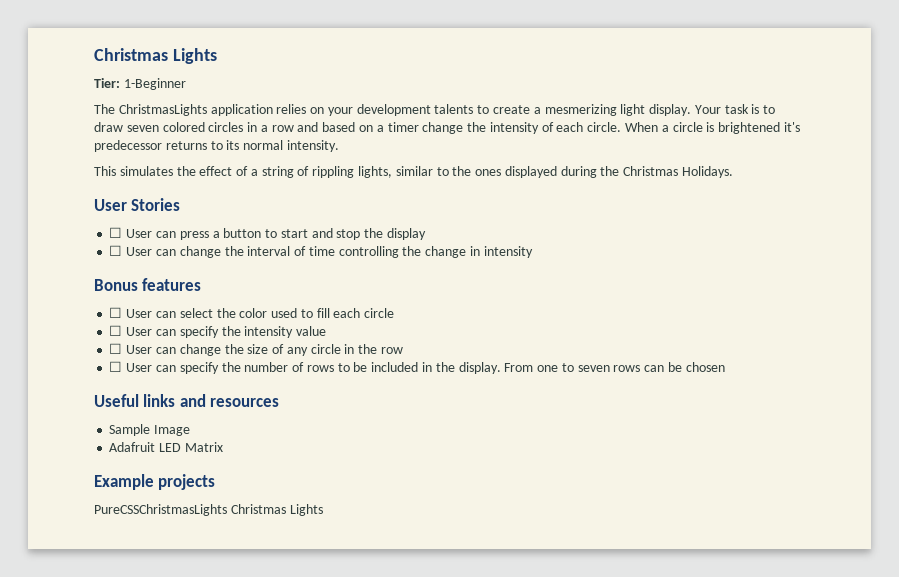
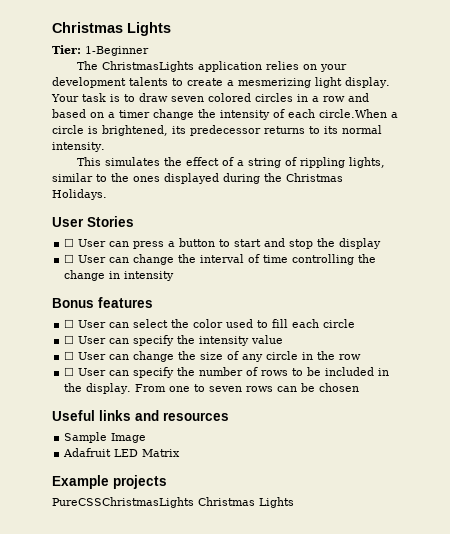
- Your task is to draw seven colored circles in a row and based on a timer change the intensity of each circle. When a circle is brightened it's predecessor returns to its normal intensity.
+ Your task is to draw seven colored circles in a row and based on a timer change the intensity of each circle.When a circle is brightened, its predecessor returns to its normal intensity.

